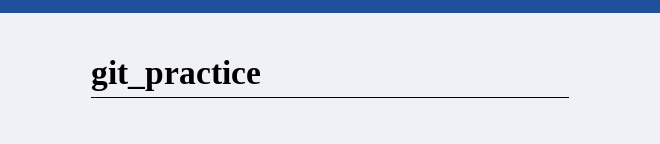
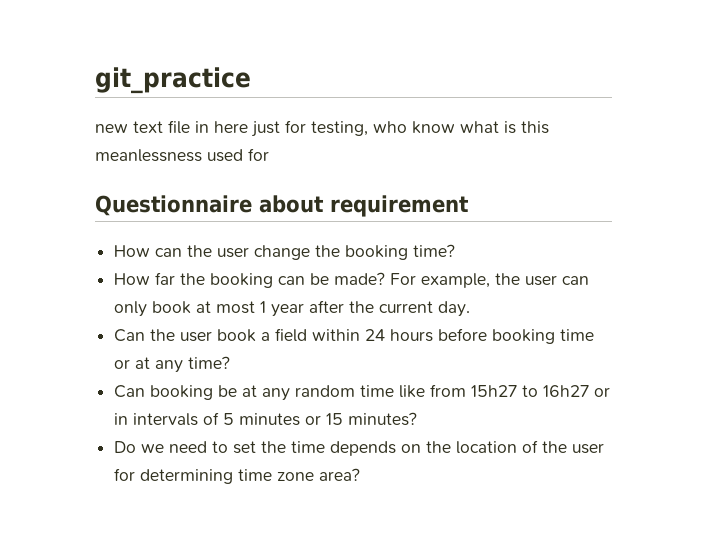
+ new text file in here just for testing, who know what is this meanlessness used for
+ Questionnaire about requirement
+ How can the user change the booking time?
+ How far the booking can be made? For example, the user can only book at most 1 year after the current day.
+ Can the user book a field within 24 hours before booking time or at any time?
+ Can booking be at any random time like from 15h27 to 16h27 or in intervals of 5 minutes or 15 minutes?
+ Do we need to set the time depends on the location of the user for determining time zone area?

